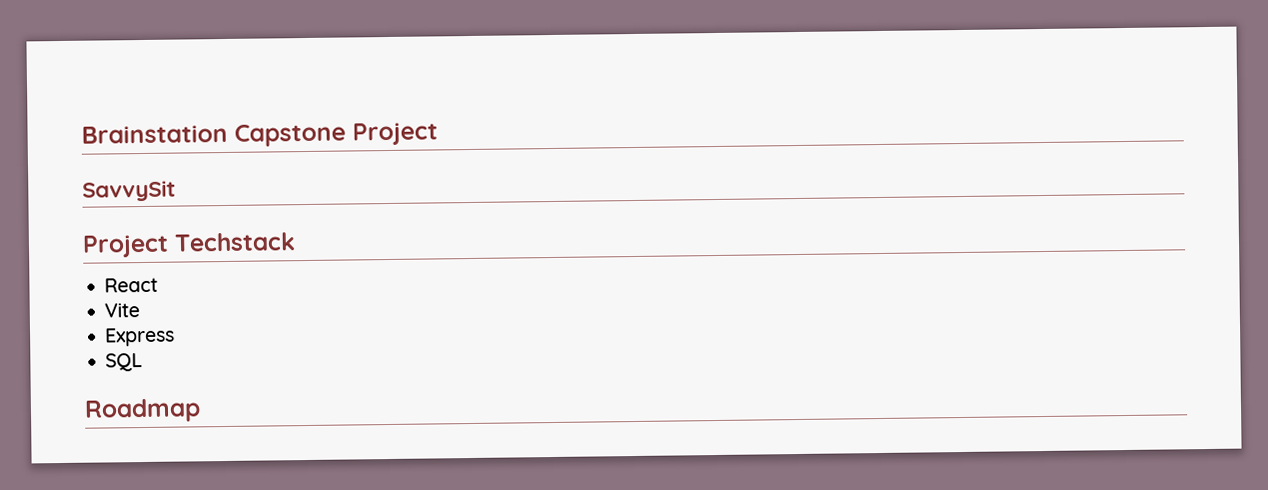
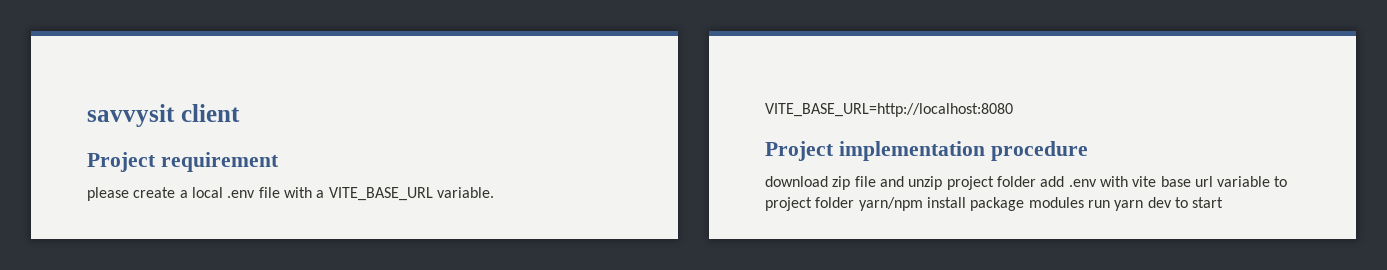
- Brainstation Capstone Project
- SavvySit
- Project Techstack
- React
- Vite
- Express
- SQL
- Roadmap
+ savvysit client
+ Project requirement
+ please create a local .env file with a VITE_BASE_URL variable. VITE_BASE_URL=http://localhost:8080
+ Project implementation procedure
+ download zip file and unzip project folder add .env with vite base url variable to project folder yarn/npm install package modules run yarn dev to start

